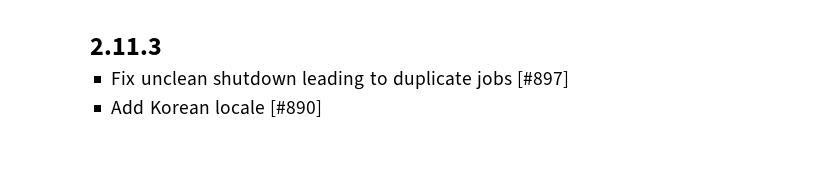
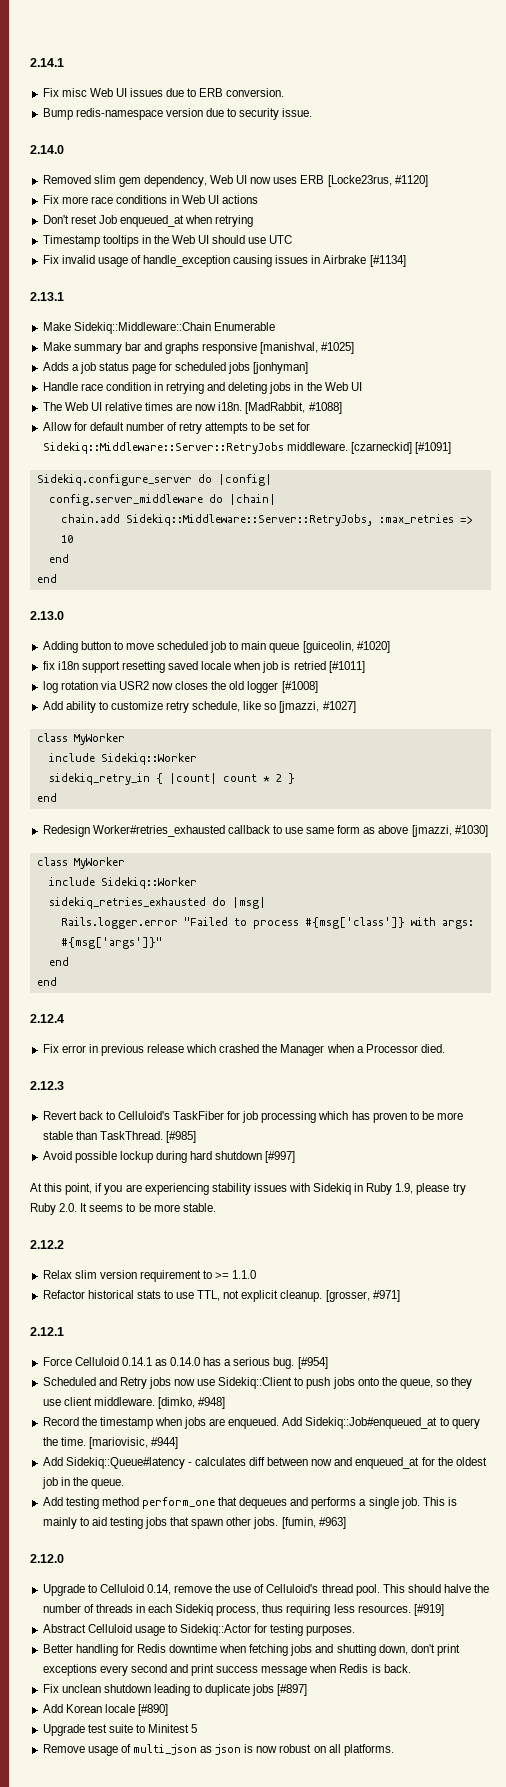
- 2.11.3
+ 2.14.1
+ Fix misc Web UI issues due to ERB conversion.
+ Bump redis-namespace version due to security issue.
+ 2.14.0
+ Removed slim gem dependency, Web UI now uses ERB [Locke23rus, #1120]
+ Fix more race conditions in Web UI actions
+ Don't reset Job enqueued_at when retrying
+ Timestamp tooltips in the Web UI should use UTC
+ Fix invalid usage of handle_exception causing issues in Airbrake [#1134]
+ 2.13.1
+ Make Sidekiq::Middleware::Chain Enumerable
+ Make summary bar and graphs responsive [manishval, #1025]
+ Adds a job status page for scheduled jobs [jonhyman]
+ Handle race condition in retrying and deleting jobs in the Web UI
+ The Web UI relative times are now i18n. [MadRabbit, #1088]
+ Allow for default number of retry attempts to be set for Sidekiq::Middleware::Server::RetryJobs middleware. [czarneckid] [#1091]
+ Sidekiq.configure_server do |config|
+ config.server_middleware do |chain|
+ chain.add Sidekiq::Middleware::Server::RetryJobs, :max_retries => 10
+ end
+ end
+ 2.13.0
+ Adding button to move scheduled job to main queue [guiceolin, #1020]
+ fix i18n support resetting saved locale when job is retried [#1011]
+ log rotation via USR2 now closes the old logger [#1008]
+ Add ability to customize retry schedule, like so [jmazzi, #1027]
+ class MyWorker
+ include Sidekiq::Worker
+ sidekiq_retry_in { |count| count * 2 }
+ end
+ Redesign Worker#retries_exhausted callback to use same form as above [jmazzi, #1030]
+ class MyWorker
+ include Sidekiq::Worker
+ sidekiq_retries_exhausted do |msg|
+ Rails.logger.error "Failed to process #{msg['class']} with args: #{msg['args']}"
+ end
+ end
+ 2.12.4
+ Fix error in previous release which crashed the Manager when a Processor died.
+ 2.12.3
+ Revert back to Celluloid's TaskFiber for job processing which has proven to be more stable than TaskThread. [#985]
+ Avoid possible lockup during hard shutdown [#997]
+ At this point, if you are experiencing stability issues with Sidekiq in Ruby 1.9, please try Ruby 2.0. It seems to be more stable.
+ 2.12.2
+ Relax slim version requirement to >= 1.1.0
+ Refactor historical stats to use TTL, not explicit cleanup. [grosser, #971]
+ 2.12.1
+ Force Celluloid 0.14.1 as 0.14.0 has a serious bug. [#954]
+ Scheduled and Retry jobs now use Sidekiq::Client to push jobs onto the queue, so they use client middleware. [dimko, #948]
+ Record the timestamp when jobs are enqueued. Add Sidekiq::Job#enqueued_at to query the time. [mariovisic, #944]
+ Add Sidekiq::Queue#latency - calculates diff between now and enqueued_at for the oldest job in the queue.
+ Add testing method perform_one that dequeues and performs a single job. This is mainly to aid testing jobs that spawn other jobs. [fumin, #963]
+ 2.12.0
+ Upgrade to Celluloid 0.14, remove the use of Celluloid's thread pool. This should halve the number of threads in each Sidekiq process, thus requiring less resources. [#919]
+ Abstract Celluloid usage to Sidekiq::Actor for testing purposes.
+ Better handling for Redis downtime when fetching jobs and shutting down, don't print exceptions every second and print success message when Redis is back.
+ Upgrade test suite to Minitest 5
+ Remove usage of multi_json as json is now robust on all platforms.

